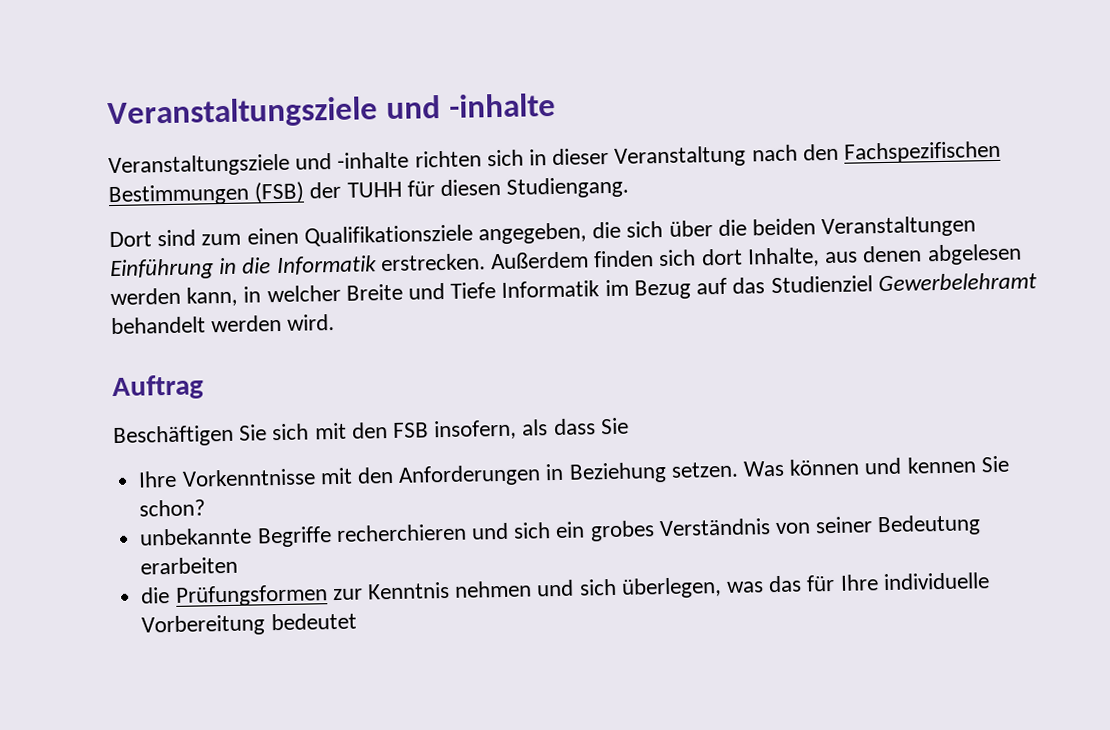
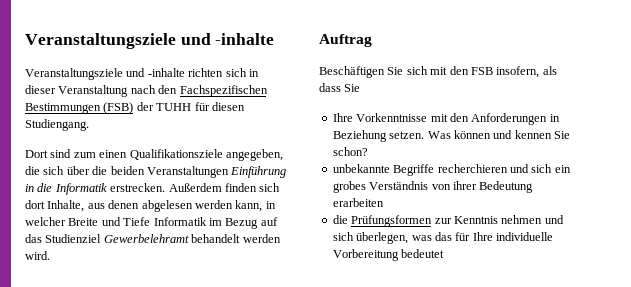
- unbekannte Begriffe recherchieren und sich ein grobes Verständnis von seiner Bedeutung erarbeiten
+ unbekannte Begriffe recherchieren und sich ein grobes Verständnis von ihrer Bedeutung erarbeiten

